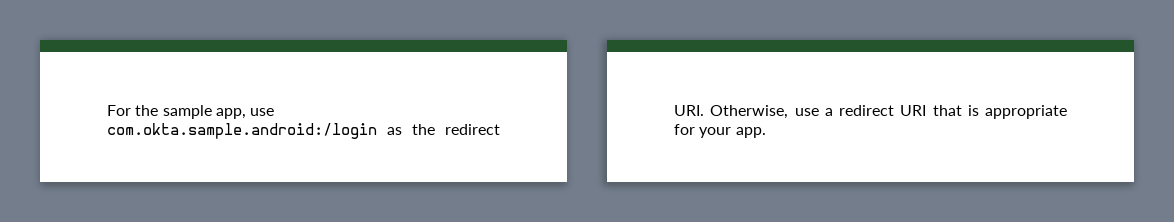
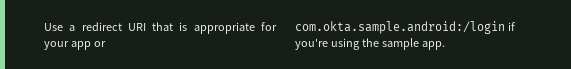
- For the sample app, use com.okta.sample.android:/login as the redirect URI. Otherwise, use a redirect URI that is appropriate for your app.
+ Use a redirect URI that is appropriate for your app or com.okta.sample.android:/login if you're using the sample app.

